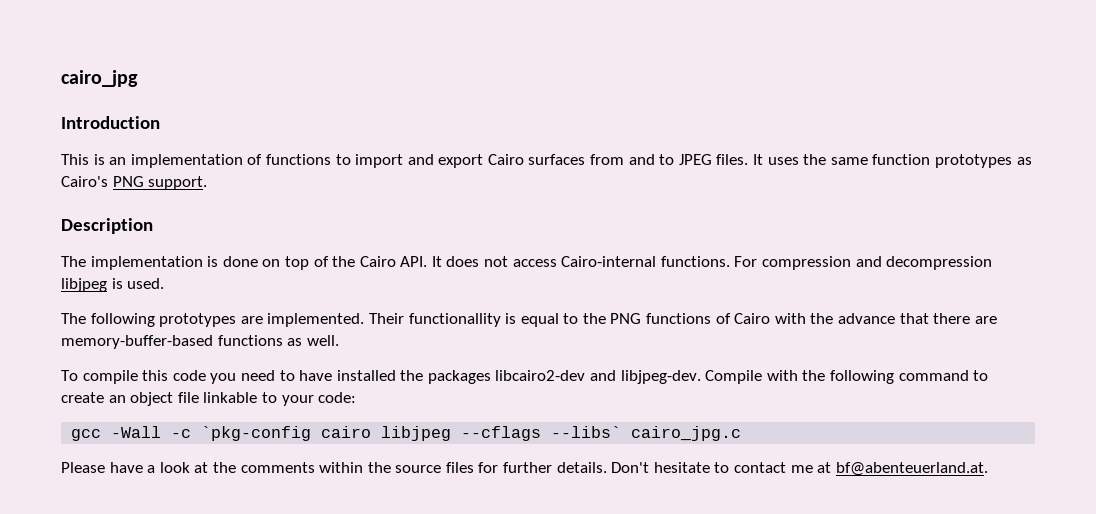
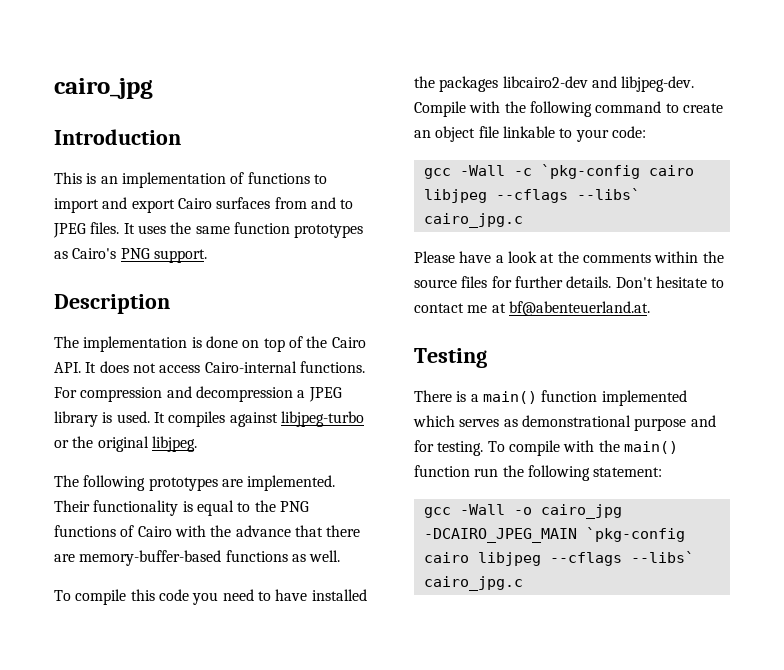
- For compression and decompression libjpeg is used.
+ For compression and decompression a JPEG library is used. It compiles against libjpeg-turbo or the original libjpeg.
- Their functionallity is equal to the PNG functions of Cairo with the advance that there are memory-buffer-based functions as well.
+ Their functionality is equal to the PNG functions of Cairo with the advance that there are memory-buffer-based functions as well.
+ Testing
+ There is a main() function implemented which serves as demonstrational purpose and for testing. To compile with the main() function run the following statement:
+ gcc -Wall -o cairo_jpg -DCAIRO_JPEG_MAIN `pkg-config cairo libjpeg --cflags --libs` cairo_jpg.c

